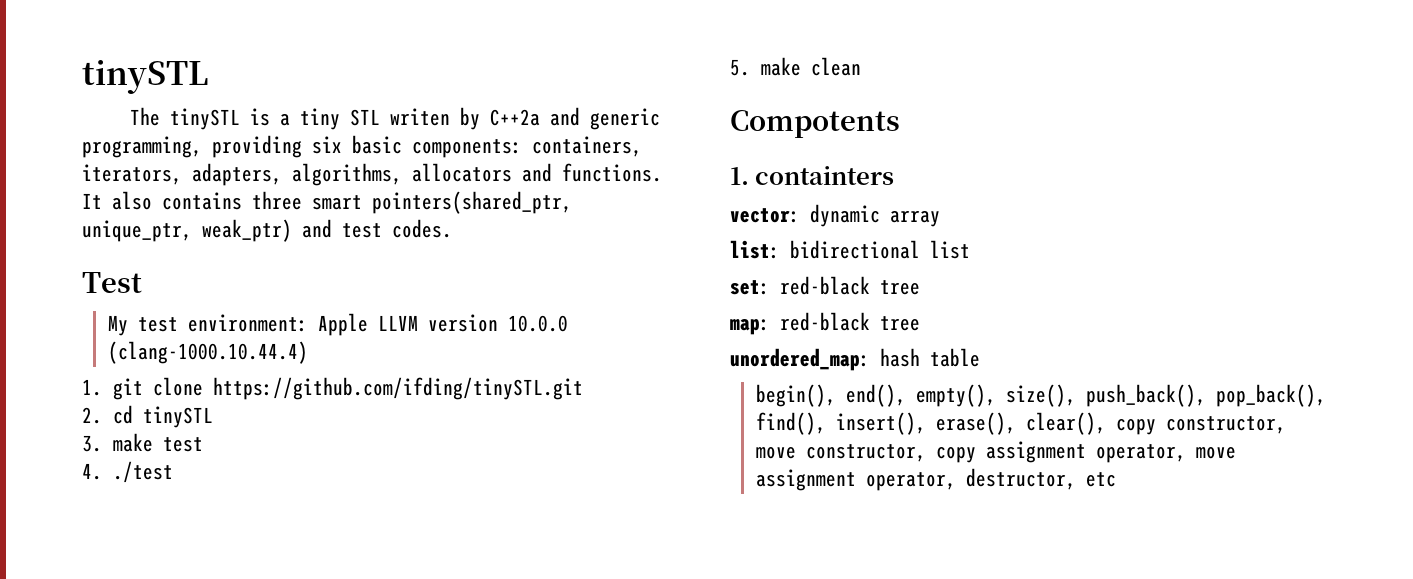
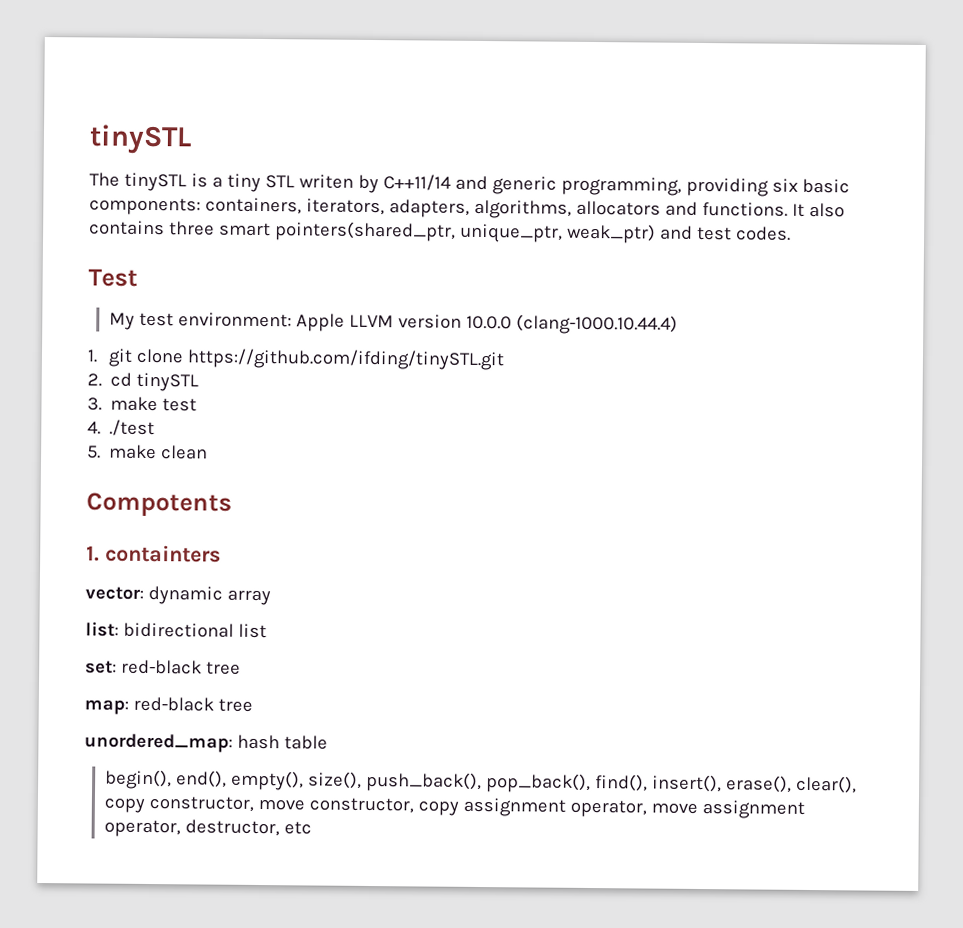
- The tinySTL is a tiny STL writen by C++2a and generic programming, providing six basic components: containers, iterators, adapters, algorithms, allocators and functions.
+ The tinySTL is a tiny STL writen by C++11/14 and generic programming, providing six basic components: containers, iterators, adapters, algorithms, allocators and functions.

